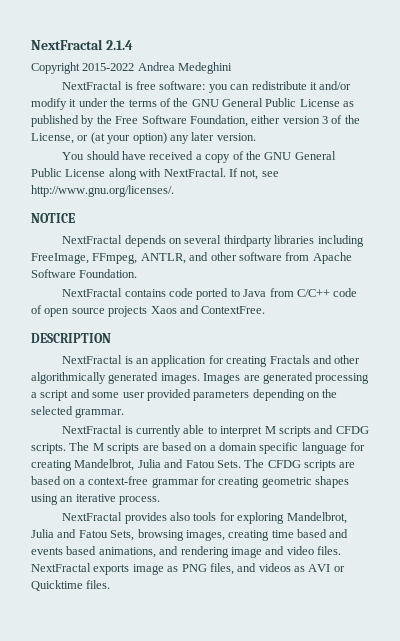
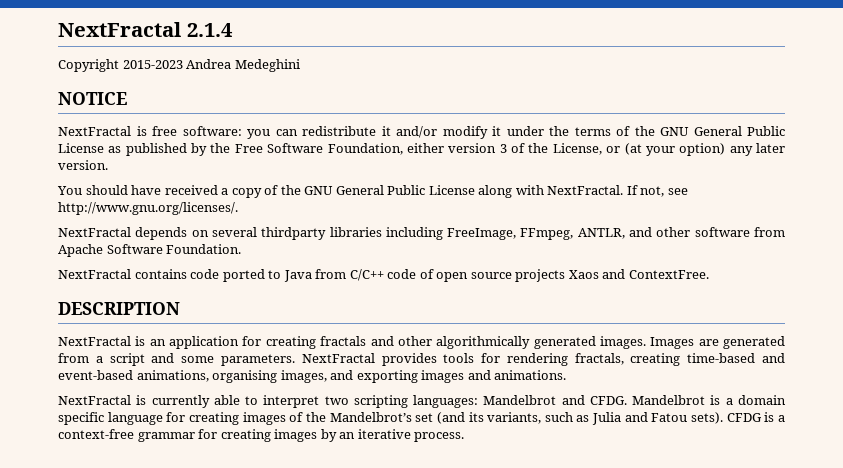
- Copyright 2015-2022 Andrea Medeghini
+ Copyright 2015-2023 Andrea Medeghini
+ NOTICE
- NOTICE
- NextFractal is an application for creating Fractals and other algorithmically generated images.
+ NextFractal is an application for creating fractals and other algorithmically generated images.
- Images are generated processing a script and some user provided parameters depending on the selected grammar.
+ Images are generated from a script and some parameters. NextFractal provides tools for rendering fractals, creating time-based and event-based animations, organising images, and exporting images and animations.
- NextFractal is currently able to interpret M scripts and CFDG scripts. The M scripts are based on a domain specific language for creating Mandelbrot, Julia and Fatou Sets. The CFDG scripts are based on a context-free grammar for creating geometric shapes using an iterative process.
+ NextFractal is currently able to interpret two scripting languages: Mandelbrot and CFDG. Mandelbrot is a domain specific language for creating images of the Mandelbrot’s set (and its variants, such as Julia and Fatou sets). CFDG is a context-free grammar for creating images by an iterative process.
- NextFractal provides also tools for exploring Mandelbrot, Julia and Fatou Sets, browsing images, creating time based and events based animations, and rendering image and video files. NextFractal exports image as PNG files, and videos as AVI or Quicktime files.

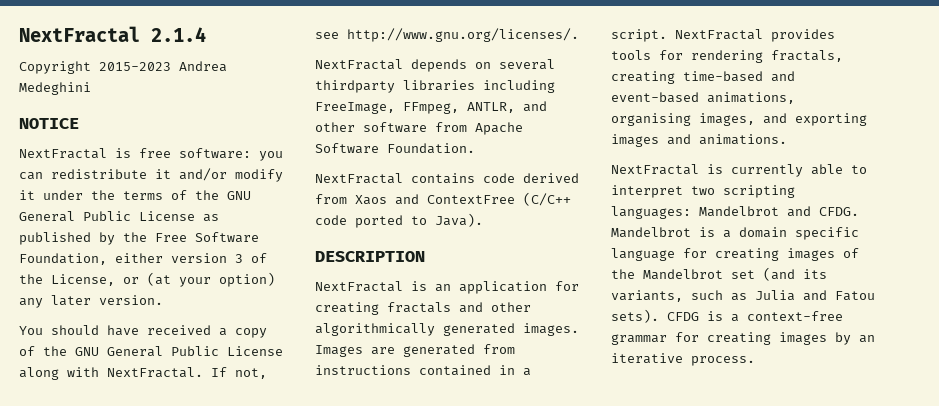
- NextFractal contains code ported to Java from C/C++ code of open source projects Xaos and ContextFree.
+ NextFractal contains code derived from Xaos and ContextFree (C/C++ code ported to Java).
- Images are generated from a script and some parameters.
+ Images are generated from instructions contained in a script.
- Mandelbrot is a domain specific language for creating images of the Mandelbrot’s set (and its variants, such as Julia and Fatou sets).
+ Mandelbrot is a domain specific language for creating images of the Mandelbrot set (and its variants, such as Julia and Fatou sets).

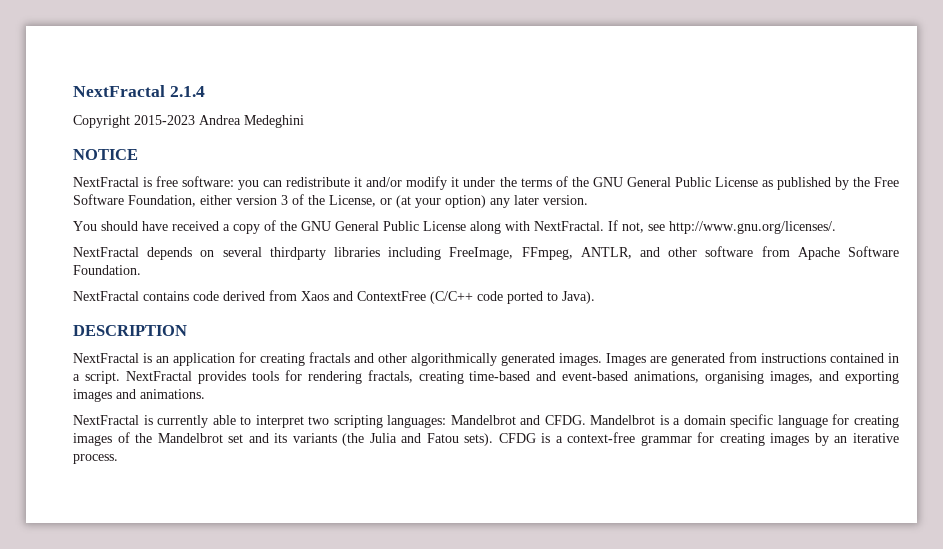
- Mandelbrot is a domain specific language for creating images of the Mandelbrot set (and its variants, such as Julia and Fatou sets).
+ Mandelbrot is a domain specific language for creating images of the Mandelbrot set and its variants (the Julia and Fatou sets).

